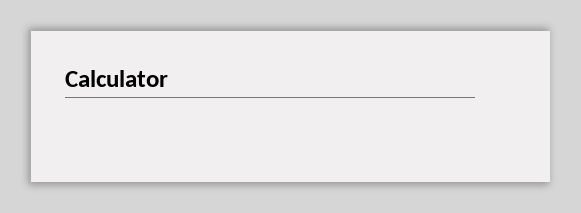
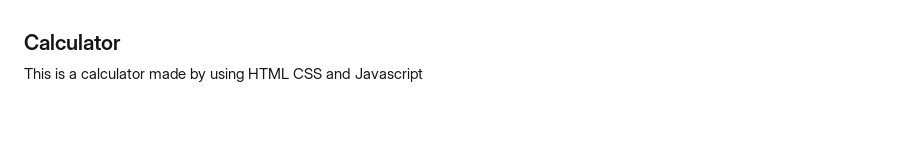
+ This is a calculator made by using HTML CSS and Javascript

